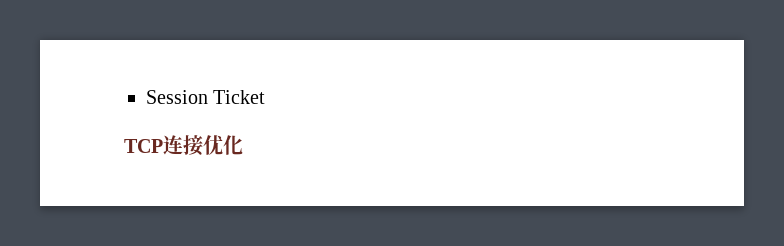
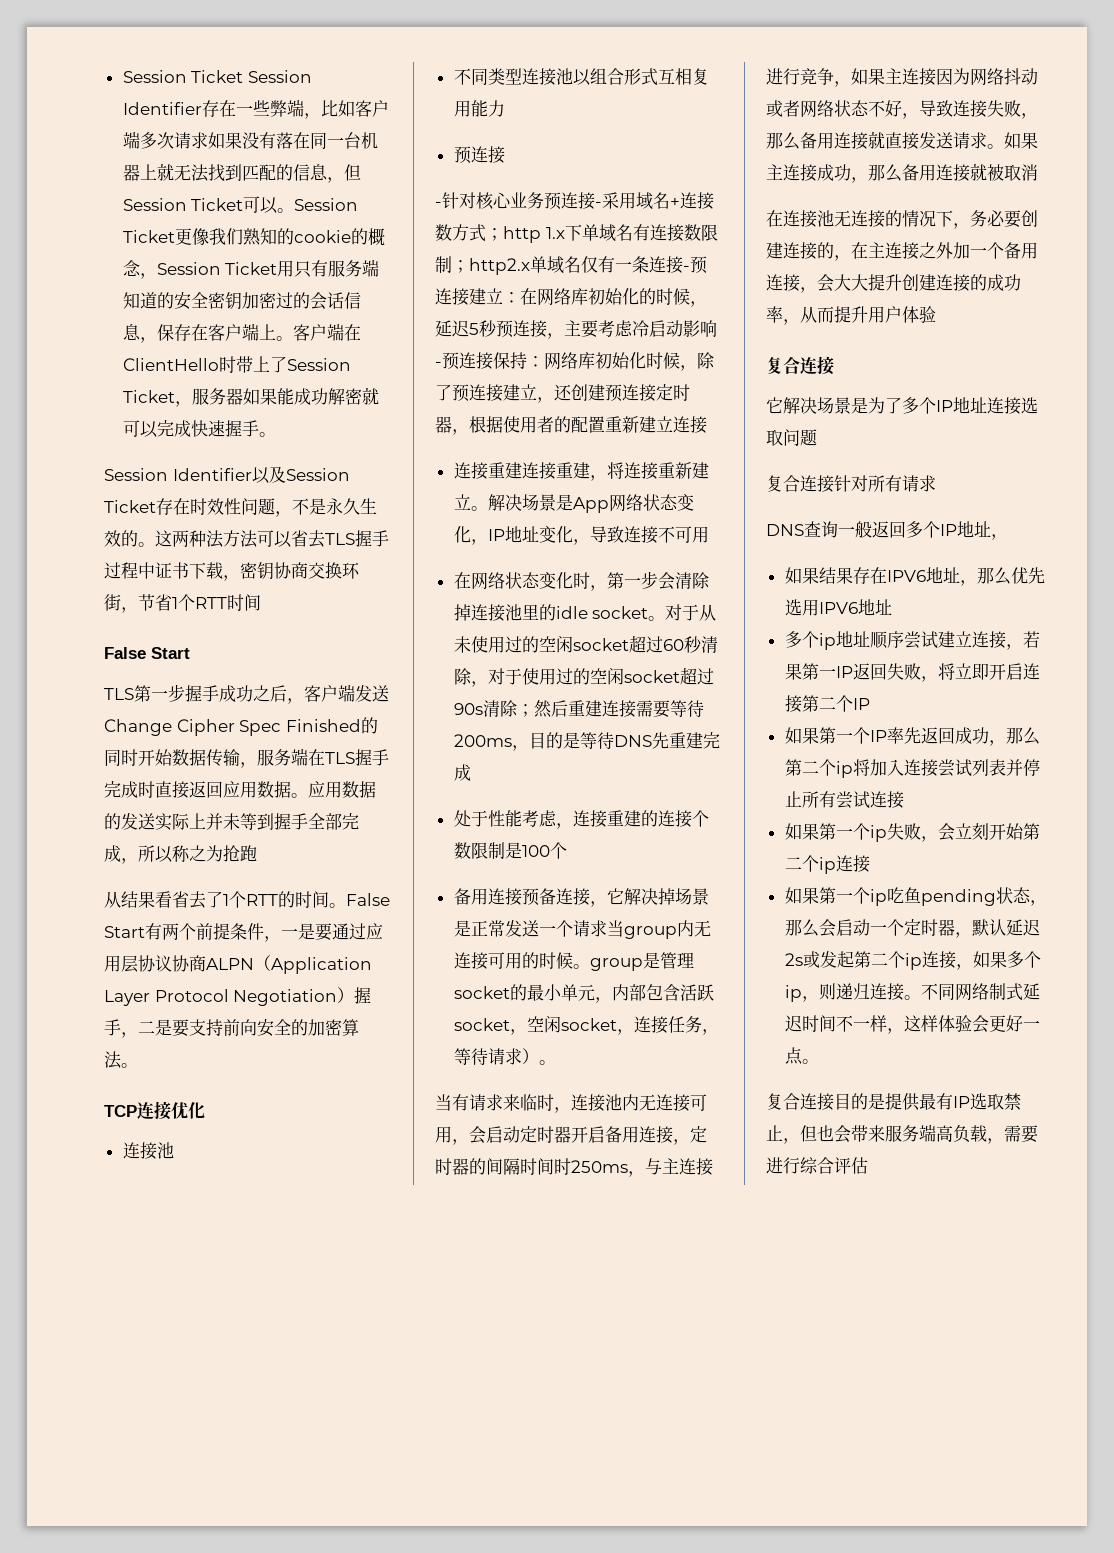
- Session Ticket
+ Session Ticket Session Identifier存在一些弊端，比如客户端多次请求如果没有落在同一台机器上就无法找到匹配的信息，但Session Ticket可以。Session Ticket更像我们熟知的cookie的概念，Session Ticket用只有服务端知道的安全密钥加密过的会话信息，保存在客户端上。客户端在ClientHello时带上了Session Ticket，服务器如果能成功解密就可以完成快速握手。
+ Session Identifier以及Session Ticket存在时效性问题，不是永久生效的。这两种法方法可以省去TLS握手过程中证书下载，密钥协商交换环街，节省1个RTT时间
+ False Start
+ TLS第一步握手成功之后，客户端发送Change Cipher Spec Finished的同时开始数据传输，服务端在TLS握手完成时直接返回应用数据。应用数据的发送实际上并未等到握手全部完成，所以称之为抢跑
+ 从结果看省去了1个RTT的时间。False Start有两个前提条件，一是要通过应用层协议协商ALPN（Application Layer Protocol Negotiation）握手，二是要支持前向安全的加密算法。
  TCP连接优化
+ 连接池
+ 不同类型连接池以组合形式互相复用能力
+ 预连接
+ -针对核心业务预连接-采用域名+连接数方式；http 1.x下单域名有连接数限制；http2.x单域名仅有一条连接-预连接建立：在网络库初始化的时候，延迟5秒预连接，主要考虑冷启动影响-预连接保持：网络库初始化时候，除了预连接建立，还创建预连接定时器，根据使用者的配置重新建立连接
+ 连接重建连接重建，将连接重新建立。解决场景是App网络状态变化，IP地址变化，导致连接不可用
+ 在网络状态变化时，第一步会清除掉连接池里的idle socket。对于从未使用过的空闲socket超过60秒清除，对于使用过的空闲socket超过90s清除；然后重建连接需要等待200ms，目的是等待DNS先重建完成
+ 处于性能考虑，连接重建的连接个数限制是100个
+ 备用连接预备连接，它解决掉场景是正常发送一个请求当group内无连接可用的时候。group是管理socket的最小单元，内部包含活跃socket，空闲socket，连接任务，等待请求）。
+ 当有请求来临时，连接池内无连接可用，会启动定时器开启备用连接，定时器的间隔时间时250ms，与主连接进行竞争，如果主连接因为网络抖动或者网络状态不好，导致连接失败，那么备用连接就直接发送请求。如果主连接成功，那么备用连接就被取消
+ 在连接池无连接的情况下，务必要创建连接的，在主连接之外加一个备用连接，会大大提升创建连接的成功率，从而提升用户体验
+ 复合连接
+ 它解决场景是为了多个IP地址连接选取问题
+ 复合连接针对所有请求
+ DNS查询一般返回多个IP地址，
+ 如果结果存在IPV6地址，那么优先选用IPV6地址
+ 多个ip地址顺序尝试建立连接，若果第一IP返回失败，将立即开启连接第二个IP
+ 如果第一个IP率先返回成功，那么第二个ip将加入连接尝试列表并停止所有尝试连接
+ 如果第一个ip失败，会立刻开始第二个ip连接
+ 如果第一个ip吃鱼pending状态，那么会启动一个定时器，默认延迟2s或发起第二个ip连接，如果多个ip，则递归连接。不同网络制式延迟时间不一样，这样体验会更好一点。
+ 复合连接目的是提供最有IP选取禁止，但也会带来服务端高负载，需要进行综合评估

